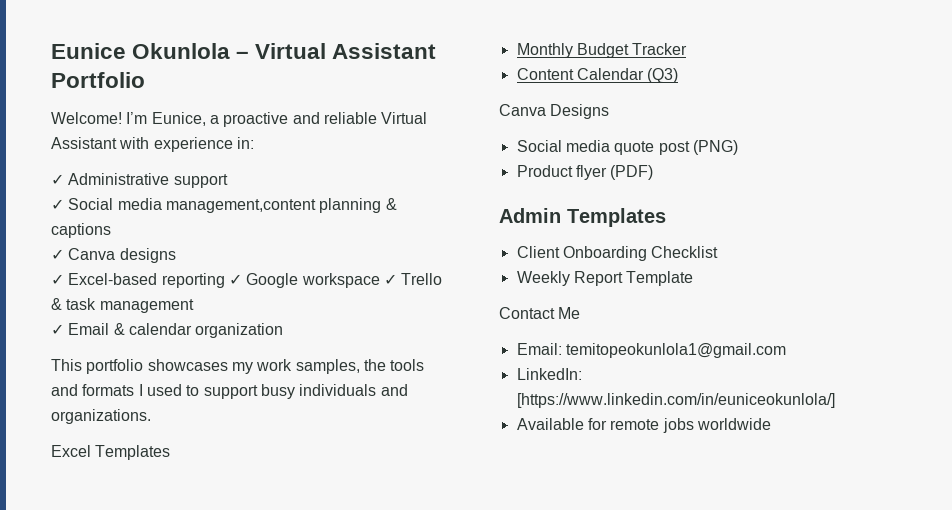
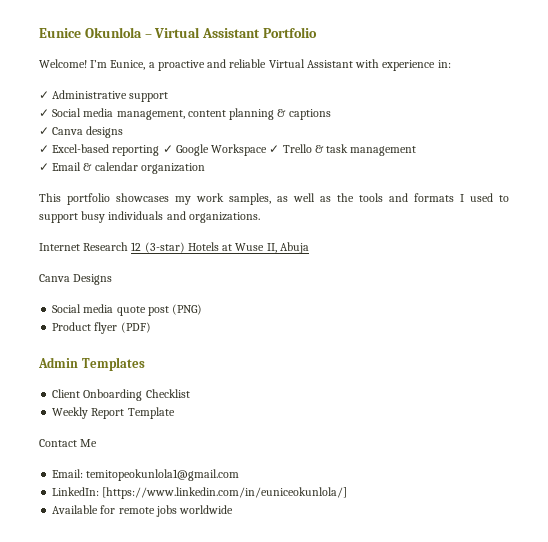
- ✓ Social media management,content planning & captions
+ ✓ Social media management, content planning & captions
- ✓ Excel-based reporting ✓ Google workspace ✓ Trello & task management
+ ✓ Excel-based reporting ✓ Google Workspace ✓ Trello & task management
- This portfolio showcases my work samples, the tools and formats I used to support busy individuals and organizations.
+ This portfolio showcases my work samples, as well as the tools and formats I used to support busy individuals and organizations.
- Excel Templates
- Monthly Budget Tracker
- Content Calendar (Q3)
+ Internet Research 12 (3-star) Hotels at Wuse II, Abuja

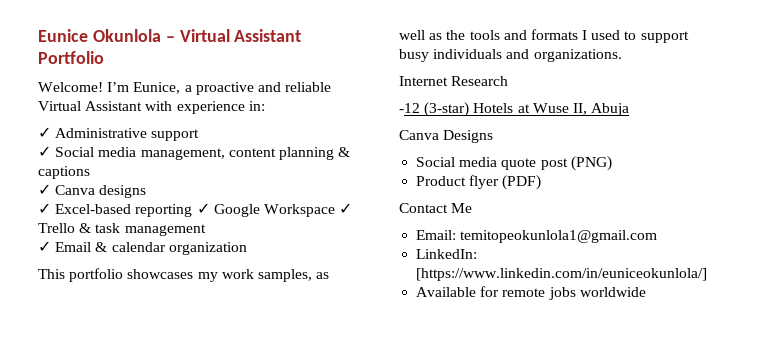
- Internet Research 12 (3-star) Hotels at Wuse II, Abuja
+ Internet Research
+ -12 (3-star) Hotels at Wuse II, Abuja
- Admin Templates
- Client Onboarding Checklist
- Weekly Report Template

